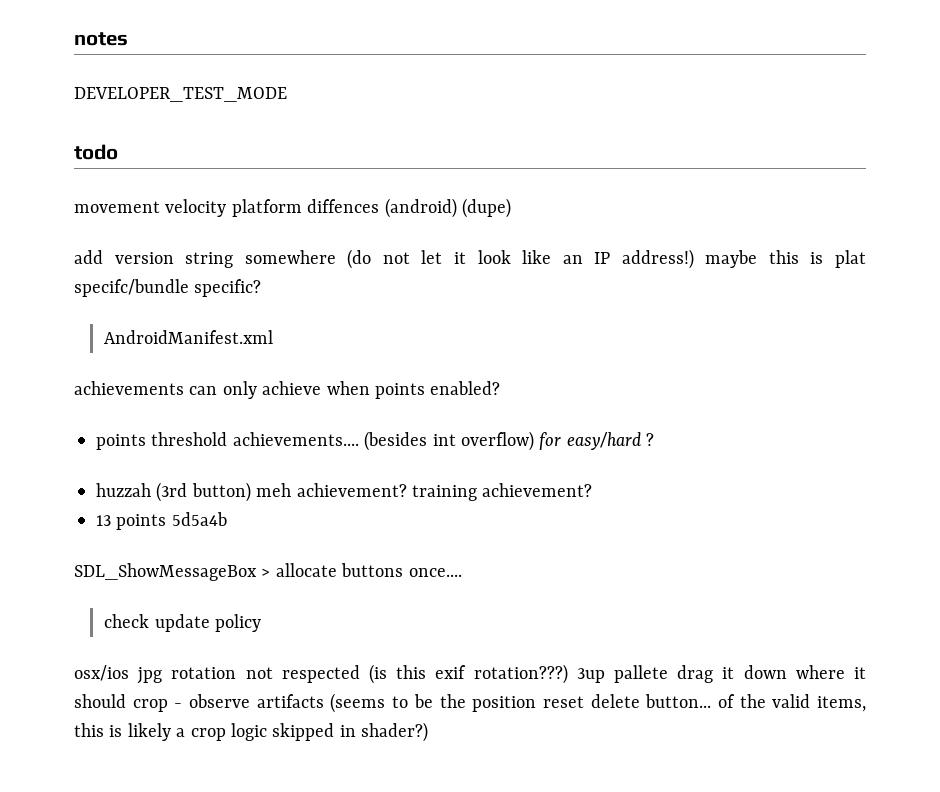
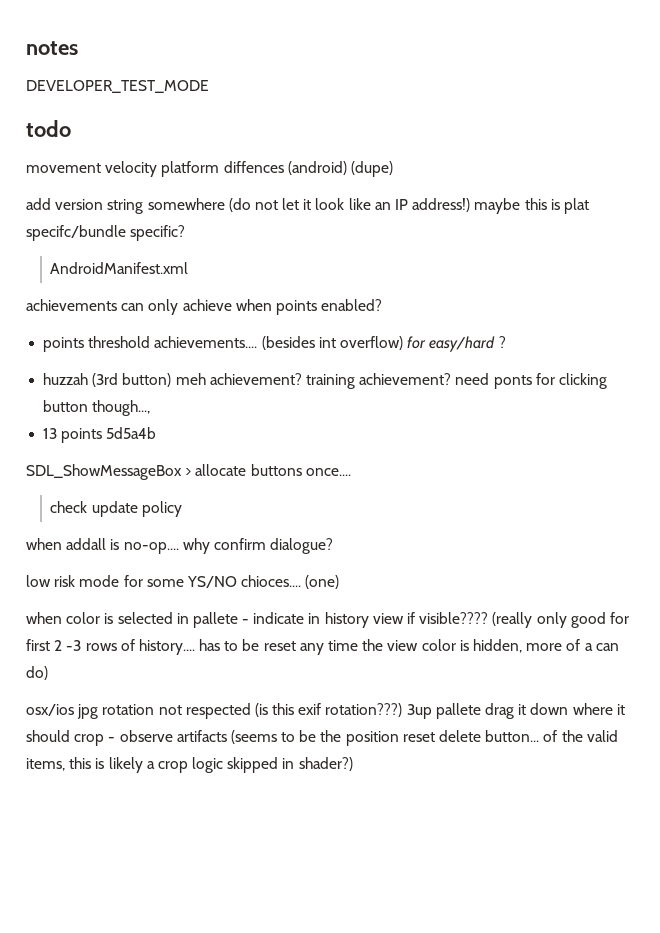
- huzzah (3rd button) meh achievement? training achievement?
+ huzzah (3rd button) meh achievement? training achievement? need ponts for clicking button though...,
+ when addall is no-op.... why confirm dialogue?
+ low risk mode for some YS/NO chioces.... (one)
+ when color is selected in pallete - indicate in history view if visible???? (really only good for first 2 -3 rows of history.... has to be reset any time the view color is hidden, more of a can do)

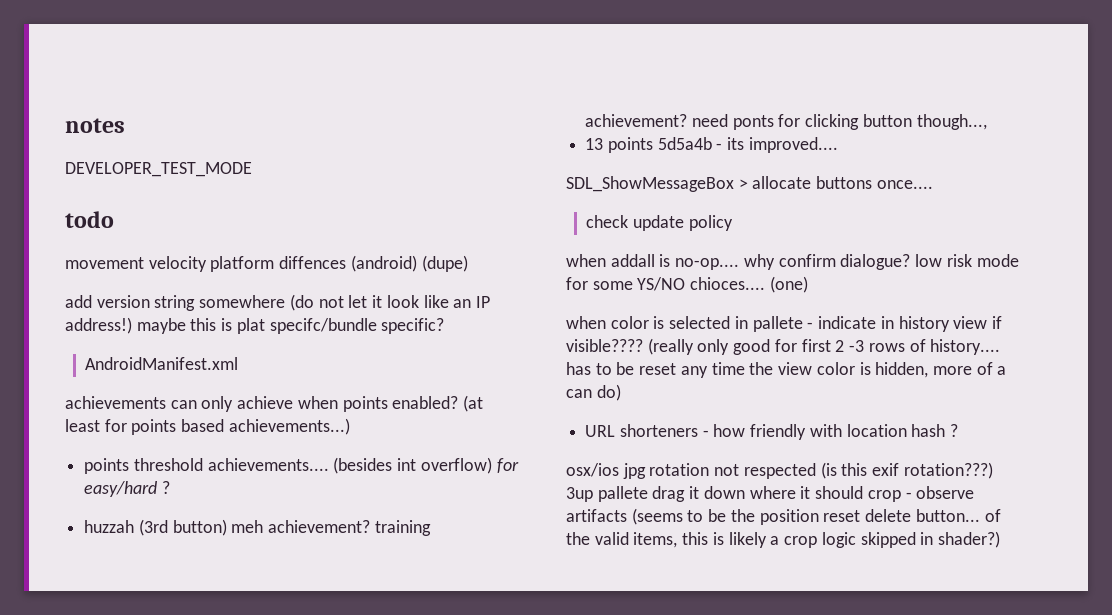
+ (at least for points based achievements...)
- 13 points 5d5a4b
+ 13 points 5d5a4b - its improved....
- when addall is no-op.... why confirm dialogue?
- low risk mode for some YS/NO chioces....
+ when addall is no-op.... why confirm dialogue? low risk mode for some YS/NO chioces....
+ URL shorteners - how friendly with location hash ?

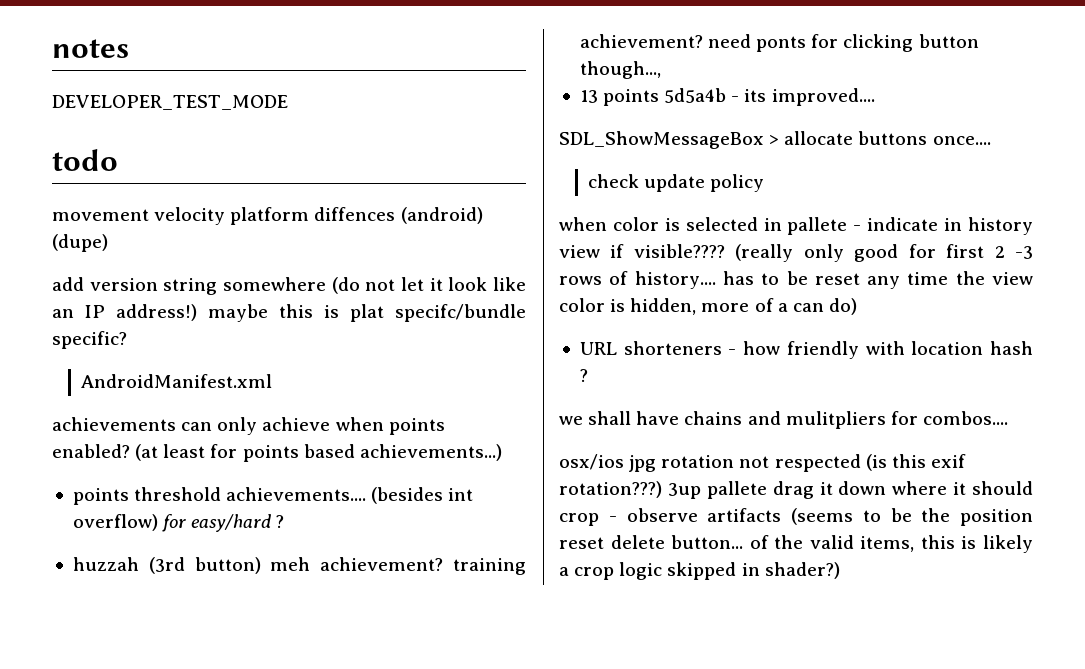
- when addall is no-op.... why confirm dialogue? low risk mode for some YS/NO chioces.... (one)
+ we shall have chains and mulitpliers for combos....

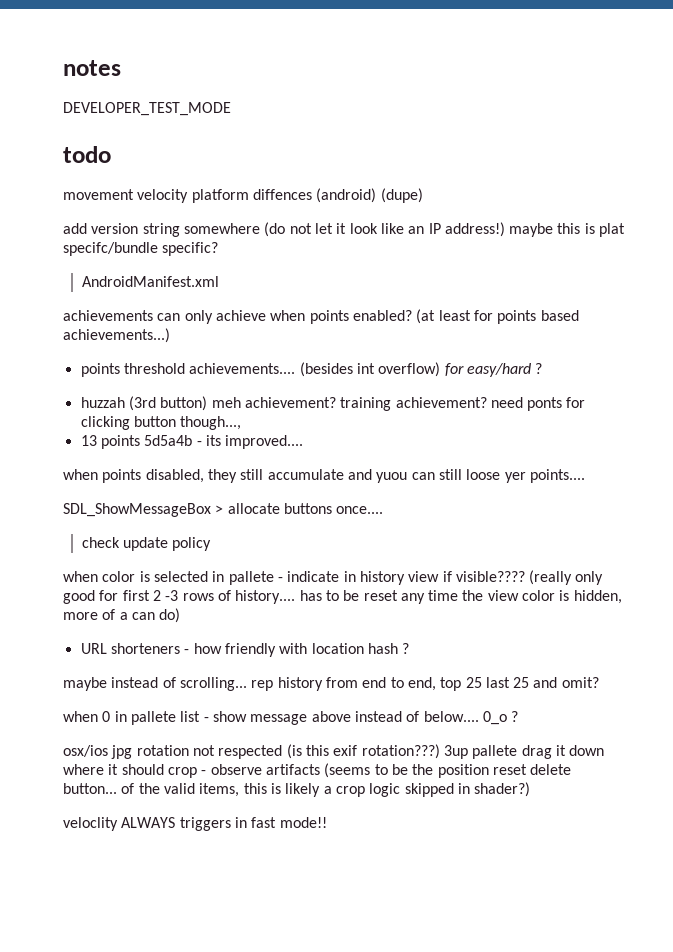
+ when points disabled, they still accumulate and yuou can still loose yer points....
- we shall have chains and mulitpliers for combos....
+ maybe instead of scrolling... rep history from end to end, top 25 last 25 and omit?
+ when 0 in pallete list - show message above instead of below.... 0_o ?
+ veloclity ALWAYS triggers in fast mode!!

